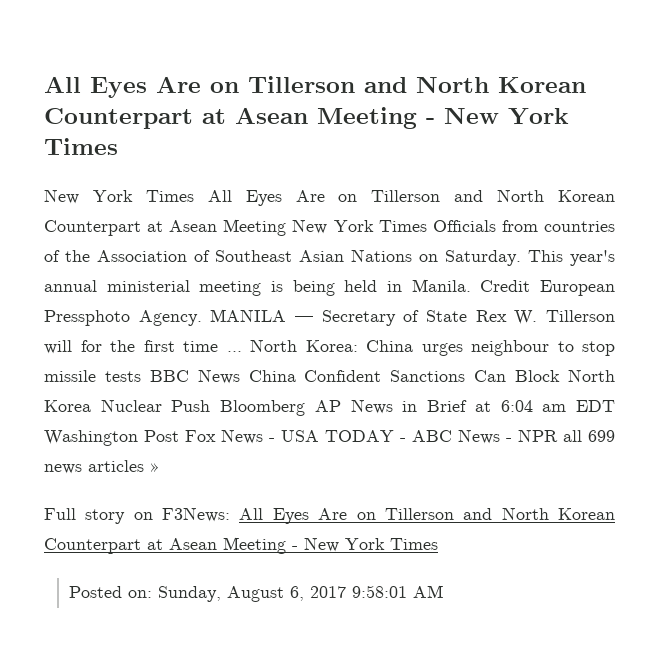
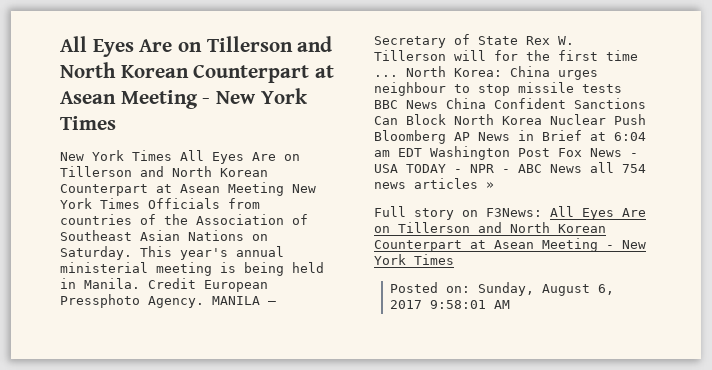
- North Korea: China urges neighbour to stop missile tests BBC News China Confident Sanctions Can Block North Korea Nuclear Push Bloomberg AP News in Brief at 6:04 am EDT Washington Post Fox News - USA TODAY - ABC News - NPR all 699 news articles »
+ North Korea: China urges neighbour to stop missile tests BBC News China Confident Sanctions Can Block North Korea Nuclear Push Bloomberg AP News in Brief at 6:04 am EDT Washington Post Fox News - USA TODAY - NPR - ABC News all 754 news articles »

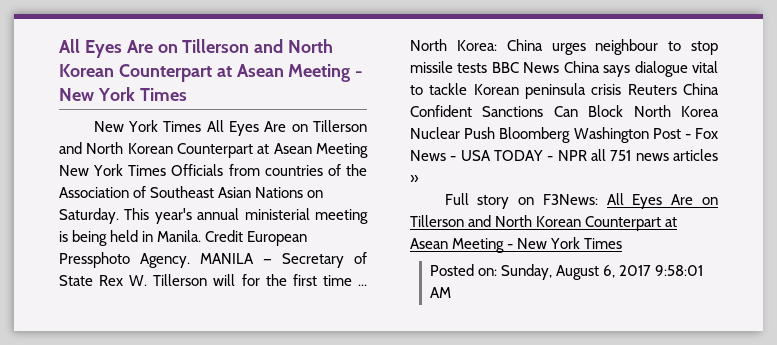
- North Korea: China urges neighbour to stop missile tests BBC News China Confident Sanctions Can Block North Korea Nuclear Push Bloomberg AP News in Brief at 6:04 am EDT Washington Post Fox News - USA TODAY - NPR - ABC News all 754 news articles »
+ North Korea: China urges neighbour to stop missile tests BBC News China says dialogue vital to tackle Korean peninsula crisis Reuters China Confident Sanctions Can Block North Korea Nuclear Push Bloomberg Washington Post - Fox News - USA TODAY - NPR all 751 news articles »

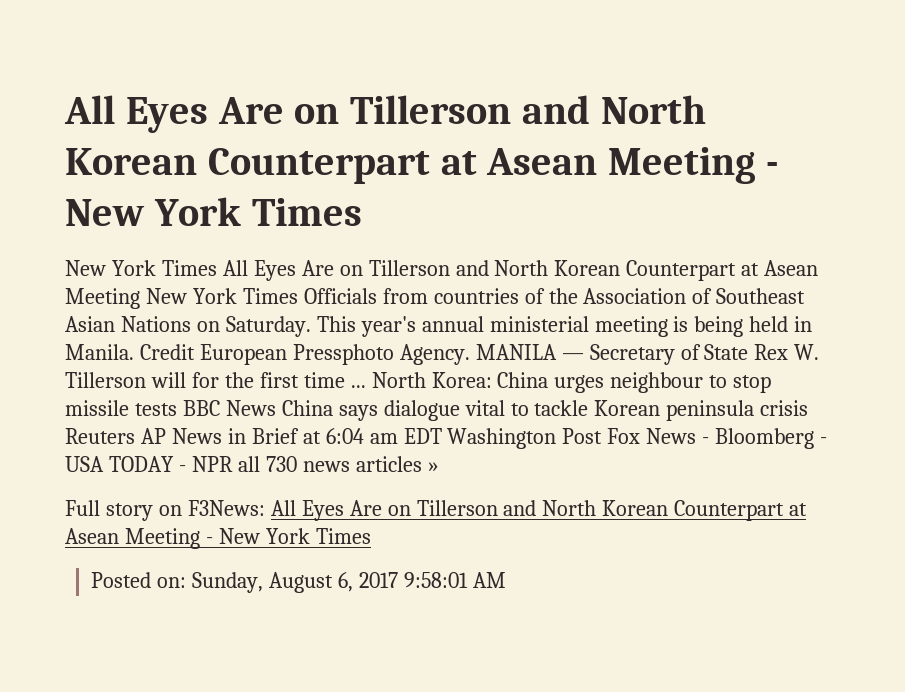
- North Korea: China urges neighbour to stop missile tests BBC News China says dialogue vital to tackle Korean peninsula crisis Reuters China Confident Sanctions Can Block North Korea Nuclear Push Bloomberg Washington Post - Fox News - USA TODAY - NPR all 751 news articles »
+ North Korea: China urges neighbour to stop missile tests BBC News China says dialogue vital to tackle Korean peninsula crisis Reuters AP News in Brief at 6:04 am EDT Washington Post Fox News - Bloomberg - USA TODAY - NPR all 730 news articles »

